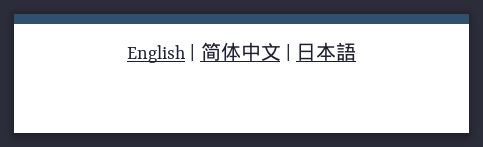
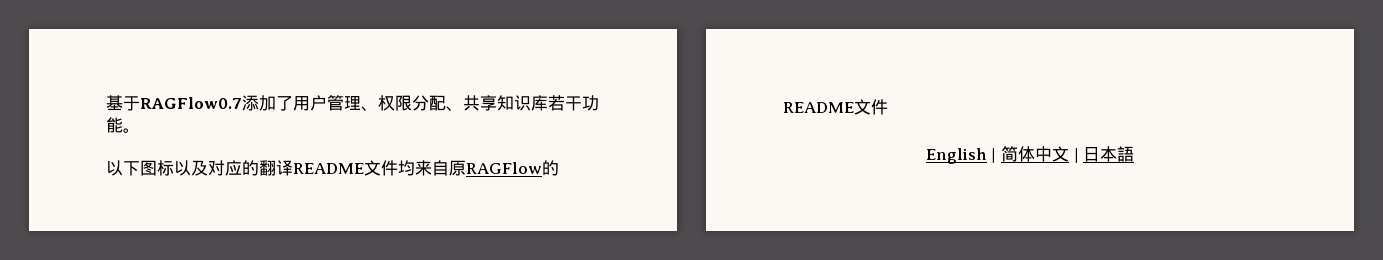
+ 基于RAGFlow0.7添加了用户管理、权限分配、共享知识库若干功能。
+ 以下图标以及对应的翻译README文件均来自原RAGFlow的README文件

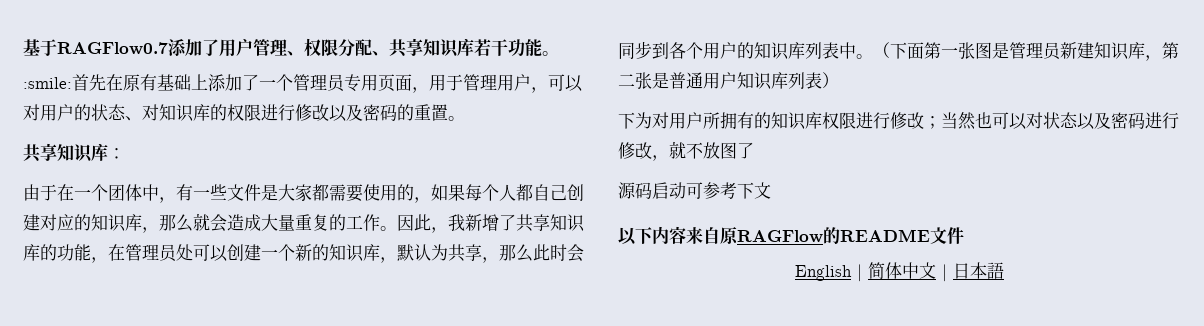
- 以下图标以及对应的翻译README文件均来自原RAGFlow的README文件
+ :smile:首先在原有基础上添加了一个管理员专用页面，用于管理用户，可以对用户的状态、对知识库的权限进行修改以及密码的重置。
+ 共享知识库：
+ 由于在一个团体中，有一些文件是大家都需要使用的，如果每个人都自己创建对应的知识库，那么就会造成大量重复的工作。因此，我新增了共享知识库的功能，在管理员处可以创建一个新的知识库，默认为共享，那么此时会同步到各个用户的知识库列表中。（下面第一张图是管理员新建知识库，第二张是普通用户知识库列表）
+ 下为对用户所拥有的知识库权限进行修改；当然也可以对状态以及密码进行修改，就不放图了
+ 源码启动可参考下文
+ 以下内容来自原RAGFlow的README文件

